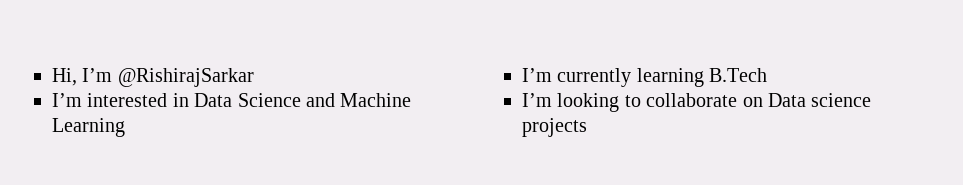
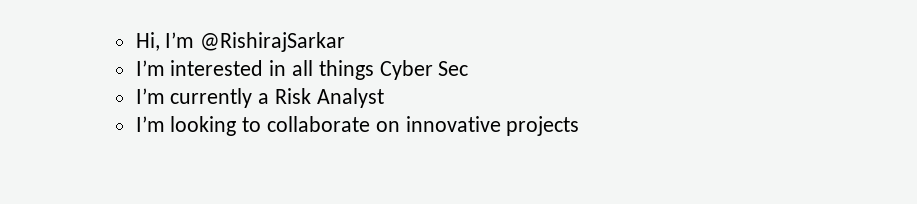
- I’m interested in Data Science and Machine Learning
+ I’m interested in all things Cyber Sec
- I’m currently learning B.Tech
+ I’m currently a Risk Analyst
- I’m looking to collaborate on Data science projects
+ I’m looking to collaborate on innovative projects

